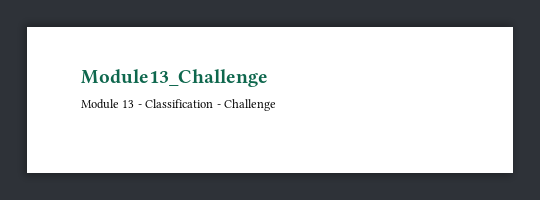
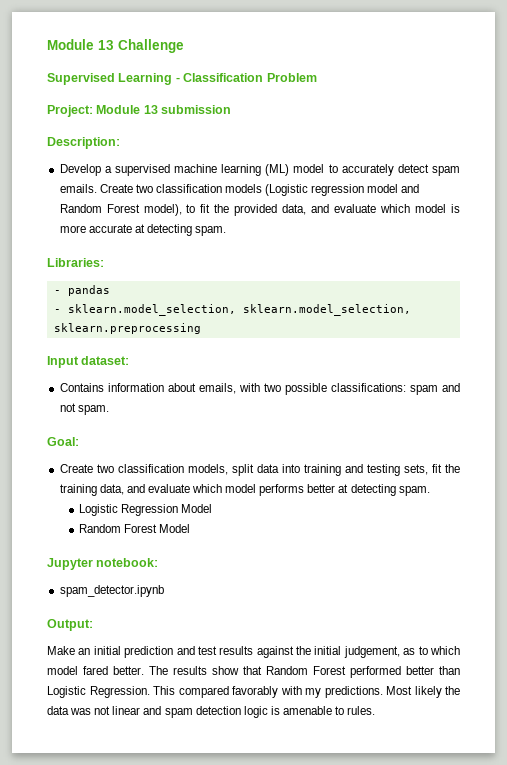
- Module13_Challenge
- Module 13 - Classification - Challenge
+ Module 13 Challenge
+ Supervised Learning - Classification Problem
+ Project: Module 13 submission
+ Description:
+ Develop a supervised machine learning (ML) model to accurately detect spam emails. Create two classification models (Logistic regression model and Random Forest model), to fit the provided data, and evaluate which model is more accurate at detecting spam.
+ Libraries:
+ - pandas
+ - sklearn.model_selection, sklearn.model_selection, sklearn.preprocessing
+ Input dataset:
+ Contains information about emails, with two possible classifications: spam and not spam.
+ Goal:
+ Create two classification models, split data into training and testing sets, fit the training data, and evaluate which model performs better at detecting spam.
+ Logistic Regression Model
+ Random Forest Model
+ Jupyter notebook:
+ spam_detector.ipynb
+ Output:
+ Make an initial prediction and test results against the initial judgement, as to which model fared better. The results show that Random Forest performed better than Logistic Regression. This compared favorably with my predictions. Most likely the data was not linear and spam detection logic is amenable to rules.

